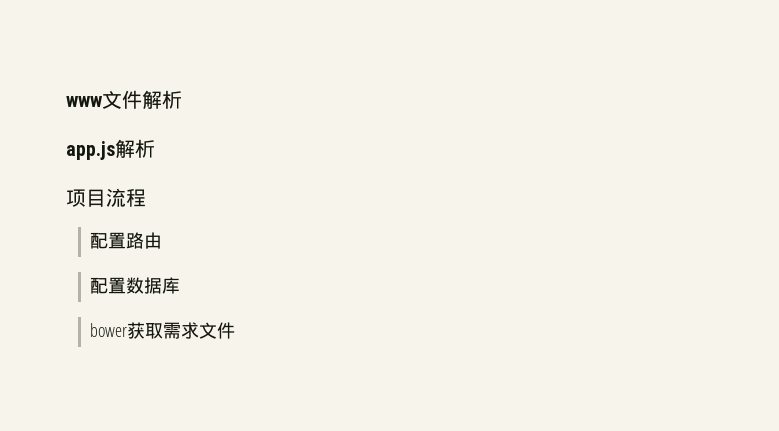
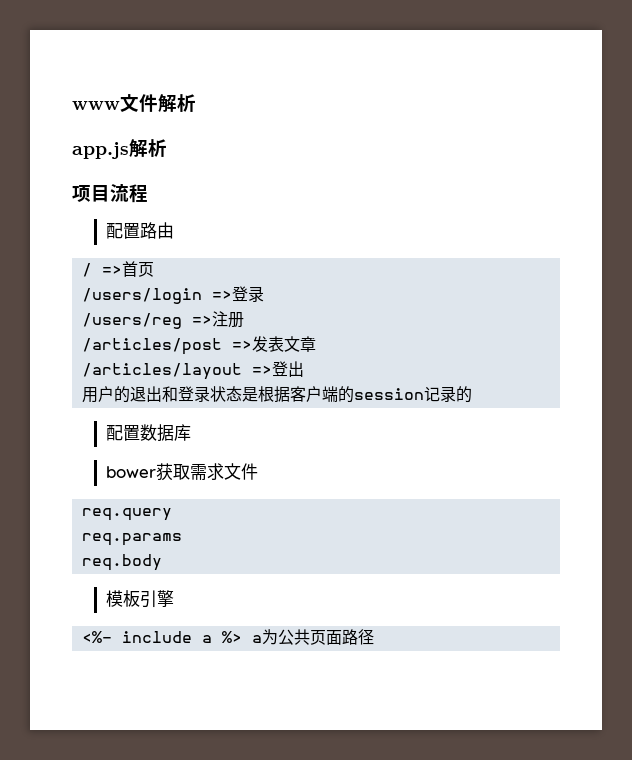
+ / =>首页
+ /users/login =>登录
+ /users/reg =>注册
+ /articles/post =>发表文章
+ /articles/layout =>登出
+ 用户的退出和登录状态是根据客户端的session记录的
+ req.query
+ req.params
+ req.body
+ 模板引擎
+ <%- include a %> a为公共页面路径

